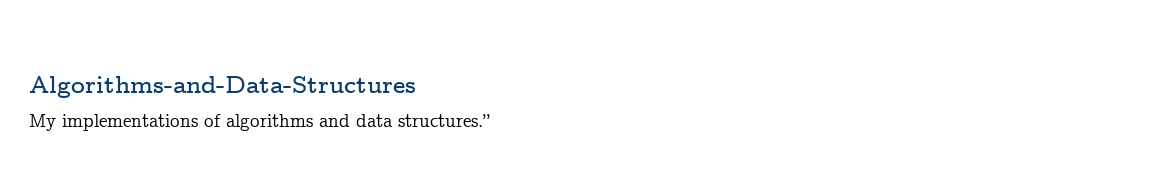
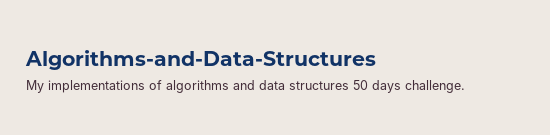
- My implementations of algorithms and data structures.”
+ My implementations of algorithms and data structures 50 days challenge.

